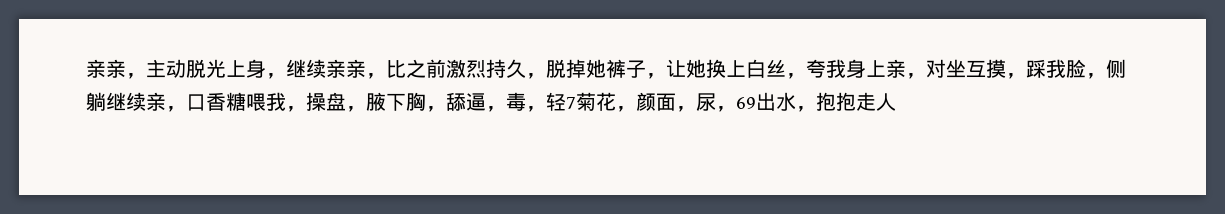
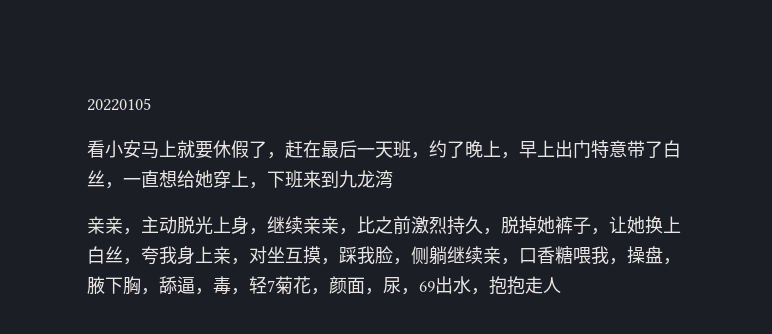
+ 20220105
+ 看小安马上就要休假了，赶在最后一天班，约了晚上，早上出门特意带了白丝，一直想给她穿上，下班来到九龙湾

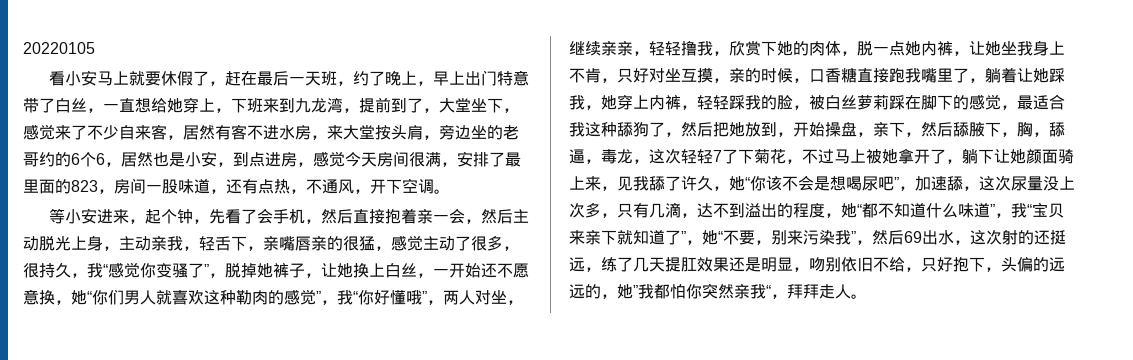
- 看小安马上就要休假了，赶在最后一天班，约了晚上，早上出门特意带了白丝，一直想给她穿上，下班来到九龙湾
- 亲亲，主动脱光上身，继续亲亲，比之前激烈持久，脱掉她裤子，让她换上白丝，夸我身上亲，对坐互摸，踩我脸，侧躺继续亲，口香糖喂我，操盘，腋下胸，舔逼，毒，轻7菊花，颜面，尿，69出水，抱抱走人
+ 看小安马上就要休假了，赶在最后一天班，约了晚上，早上出门特意带了白丝，一直想给她穿上，下班来到九龙湾，提前到了，大堂坐下，感觉来了不少自来客，居然有客不进水房，来大堂按头肩，旁边坐的老哥约的6个6，居然也是小安，到点进房，感觉今天房间很满，安排了最里面的823，房间一股味道，还有点热，不通风，开下空调。
+ 等小安进来，起个钟，先看了会手机，然后直接抱着亲一会，然后主动脱光上身，主动亲我，轻舌下，亲嘴唇亲的很猛，感觉主动了很多，很持久，我“感觉你变骚了”，脱掉她裤子，让她换上白丝，一开始还不愿意换，她“你们男人就喜欢这种勒肉的感觉”，我“你好懂哦”，两人对坐，继续亲亲，轻轻撸我，欣赏下她的肉体，脱一点她内裤，让她坐我身上不肯，只好对坐互摸，亲的时候，口香糖直接跑我嘴里了，躺着让她踩我，她穿上内裤，轻轻踩我的脸，被白丝萝莉踩在脚下的感觉，最适合我这种舔狗了，然后把她放到，开始操盘，亲下，然后舔腋下，胸，舔逼，毒龙，这次轻轻7了下菊花，不过马上被她拿开了，躺下让她颜面骑上来，见我舔了许久，她“你该不会是想喝尿吧”，加速舔，这次尿量没上次多，只有几滴，达不到溢出的程度，她“都不知道什么味道”，我“宝贝来亲下就知道了”，她“不要，别来污染我”，然后69出水，这次射的还挺远，练了几天提肛效果还是明显，吻别依旧不给，只好抱下，头偏的远远的，她”我都怕你突然亲我“，拜拜走人。

